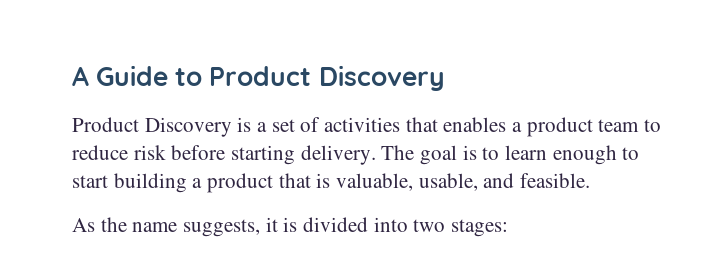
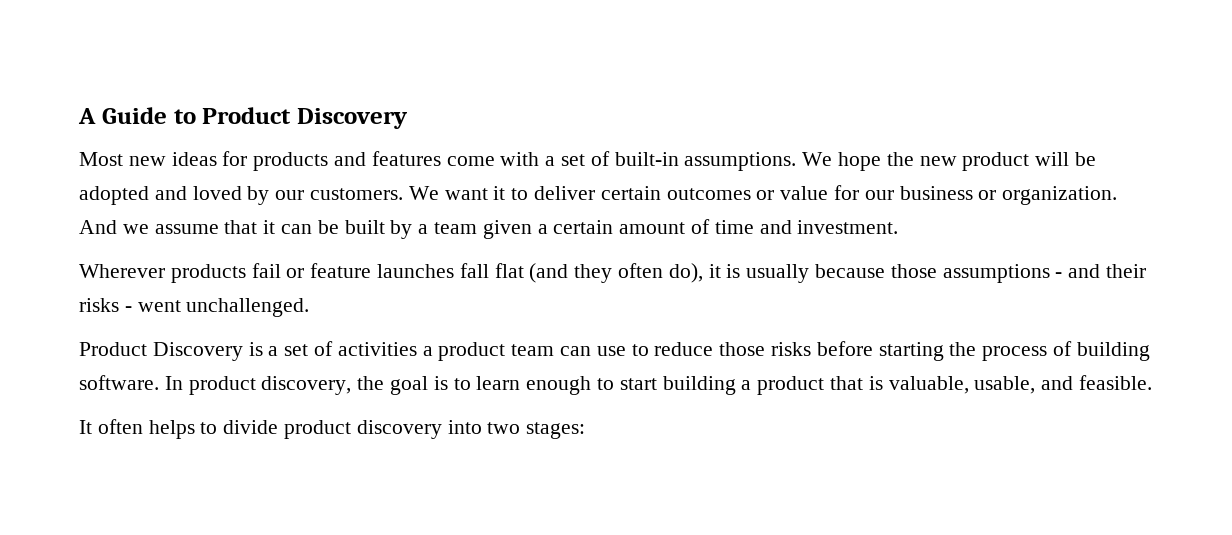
+ Most new ideas for products and features come with a set of built-in assumptions. We hope the new product will be adopted and loved by our customers. We want it to deliver certain outcomes or value for our business or organization. And we assume that it can be built by a team given a certain amount of time and investment.
+ Wherever products fail or feature launches fall flat (and they often do), it is usually because those assumptions - and their risks - went unchallenged.
- Product Discovery is a set of activities that enables a product team to reduce risk before starting delivery. The goal is to learn enough to start building a product that is valuable, usable, and feasible.
+ Product Discovery is a set of activities a product team can use to reduce those risks before starting the process of building software. In product discovery, the goal is to learn enough to start building a product that is valuable, usable, and feasible.
- As the name suggests, it is divided into two stages:
+ It often helps to divide product discovery into two stages:

